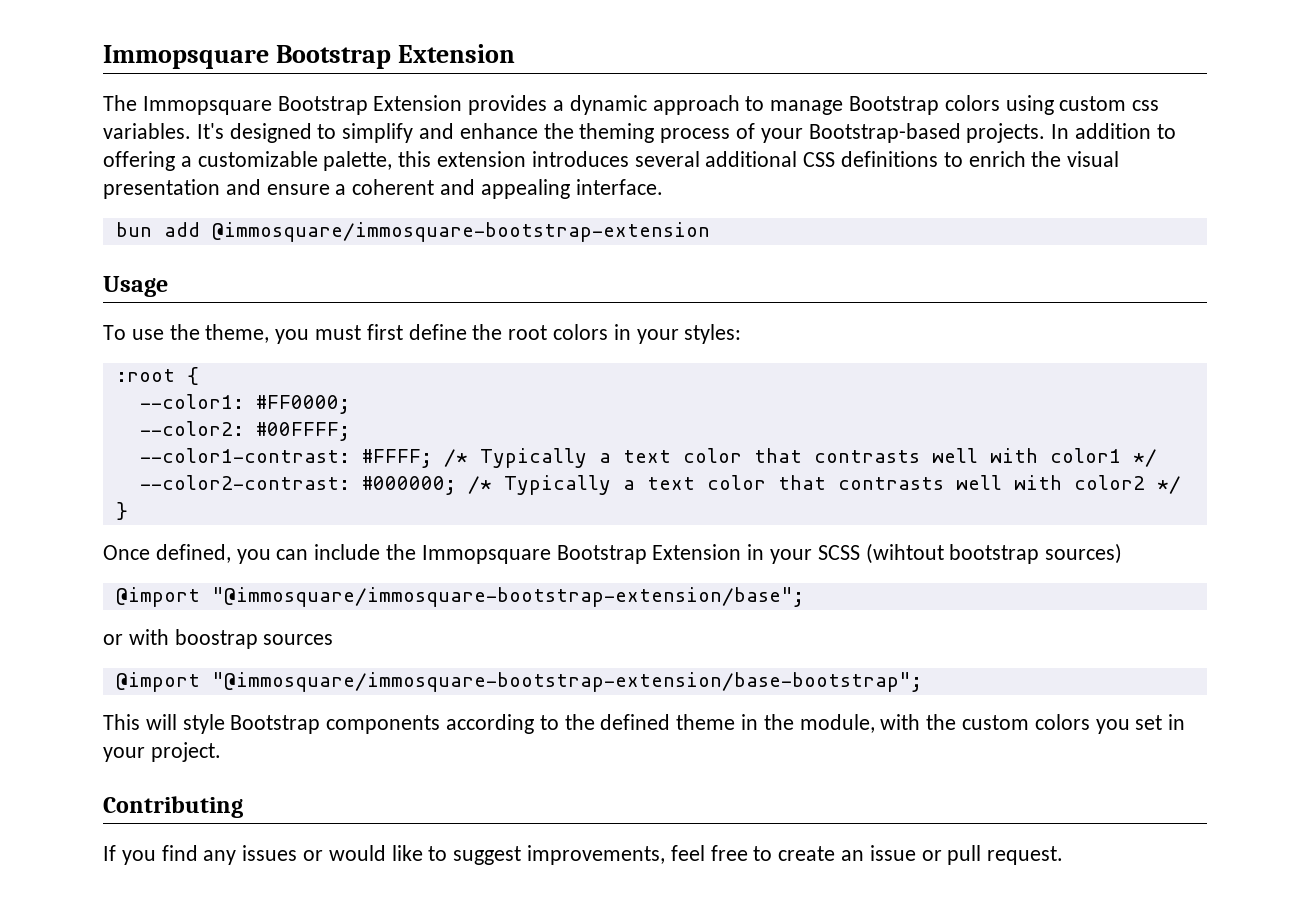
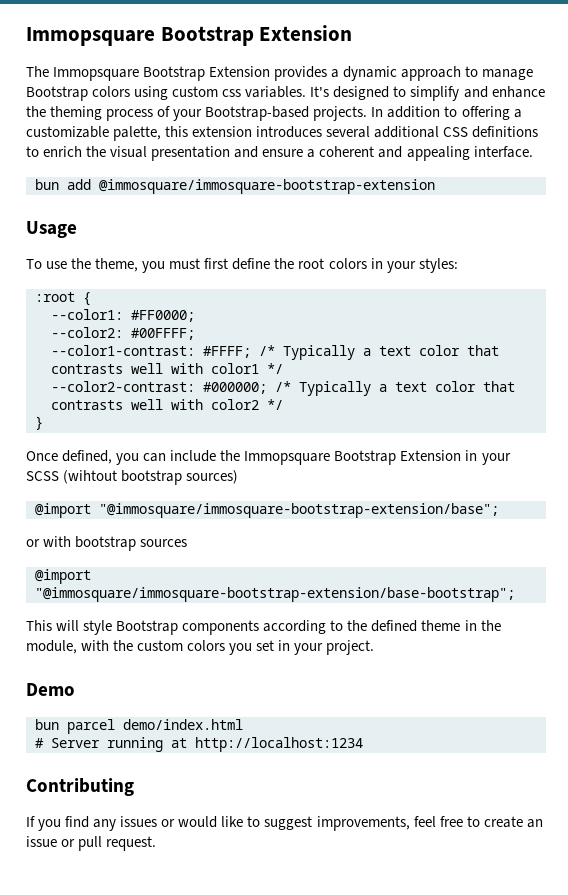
- or with boostrap sources
+ or with bootstrap sources
+ Demo
+ bun parcel demo/index.html
+ # Server running at http://localhost:1234

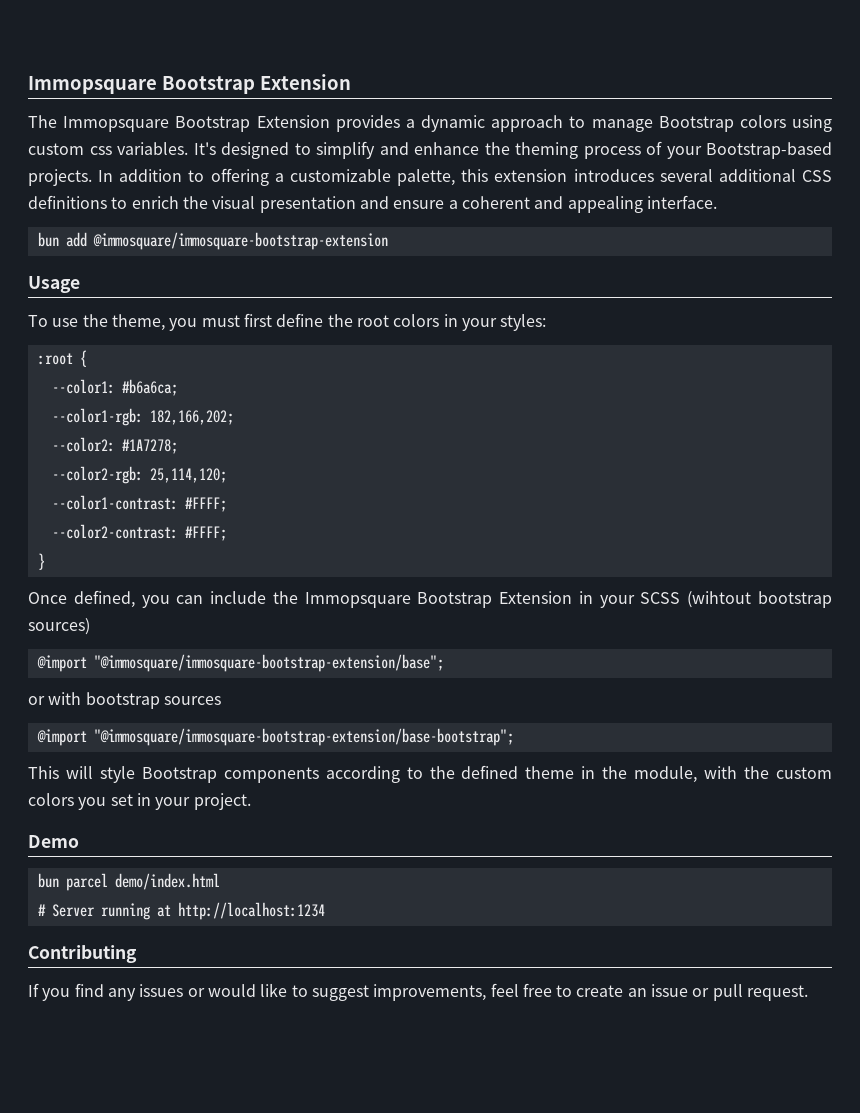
- --color1: #FF0000;
- --color2: #00FFFF;
- --color1-contrast: #FFFF; /* Typically a text color that contrasts well with color1 */
- --color2-contrast: #000000; /* Typically a text color that contrasts well with color2 */
+ --color1: #b6a6ca;
+ --color1-rgb: 182,166,202;
+ --color2: #1A7278;
+ --color2-rgb: 25,114,120;
+ --color1-contrast: #FFFF;
+ --color2-contrast: #FFFF;

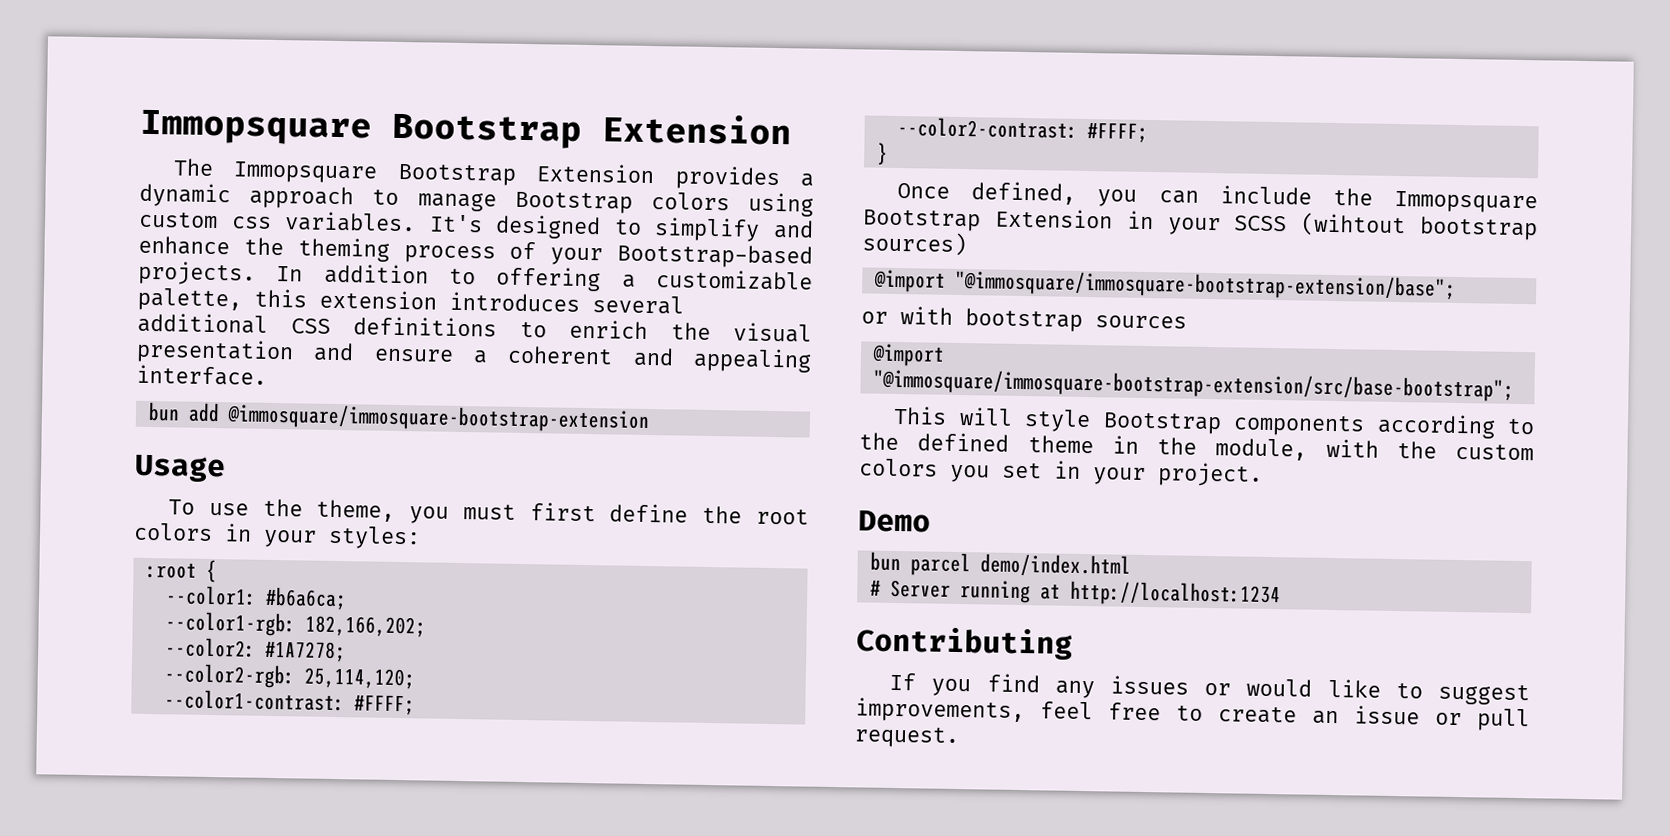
- @import "@immosquare/immosquare-bootstrap-extension/base-bootstrap";
+ @import "@immosquare/immosquare-bootstrap-extension/src/base-bootstrap";

